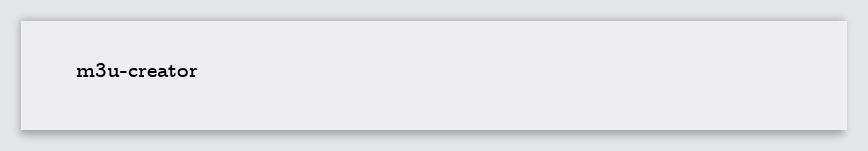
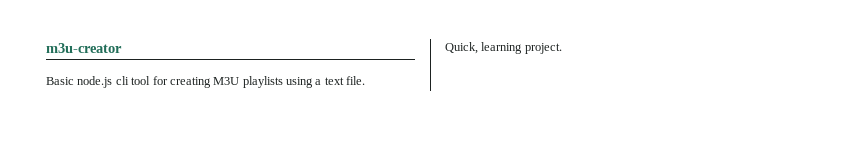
+ Basic node.js cli tool for creating M3U playlists using a text file.
+ Quick, learning project.

